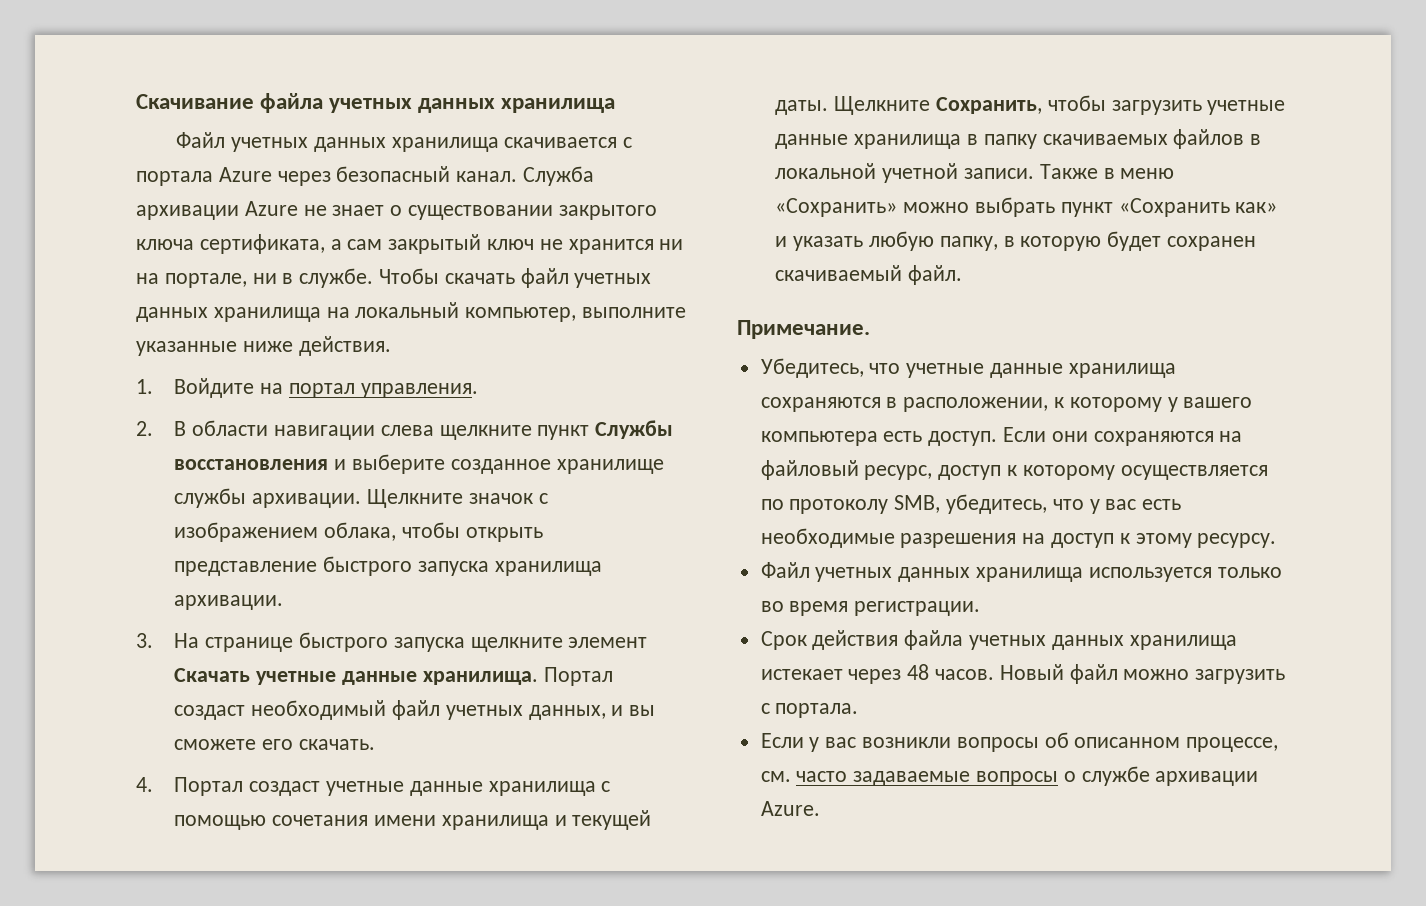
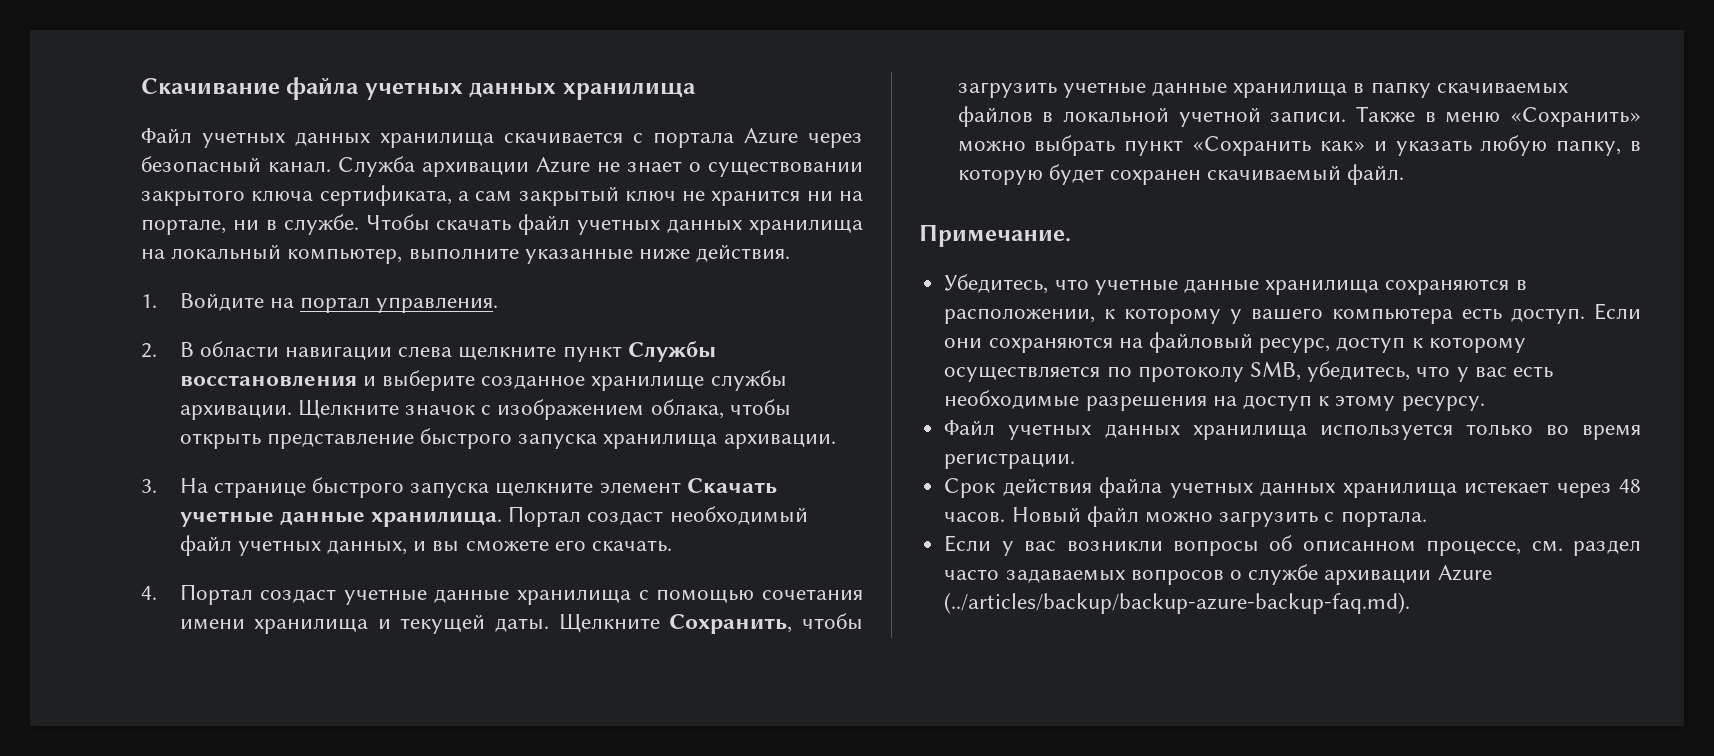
- Если у вас возникли вопросы об описанном процессе, см. часто задаваемые вопросы о службе архивации Azure.
+ Если у вас возникли вопросы об описанном процессе, см. раздел часто задаваемых вопросов о службе архивации Azure (../articles/backup/backup-azure-backup-faq.md).

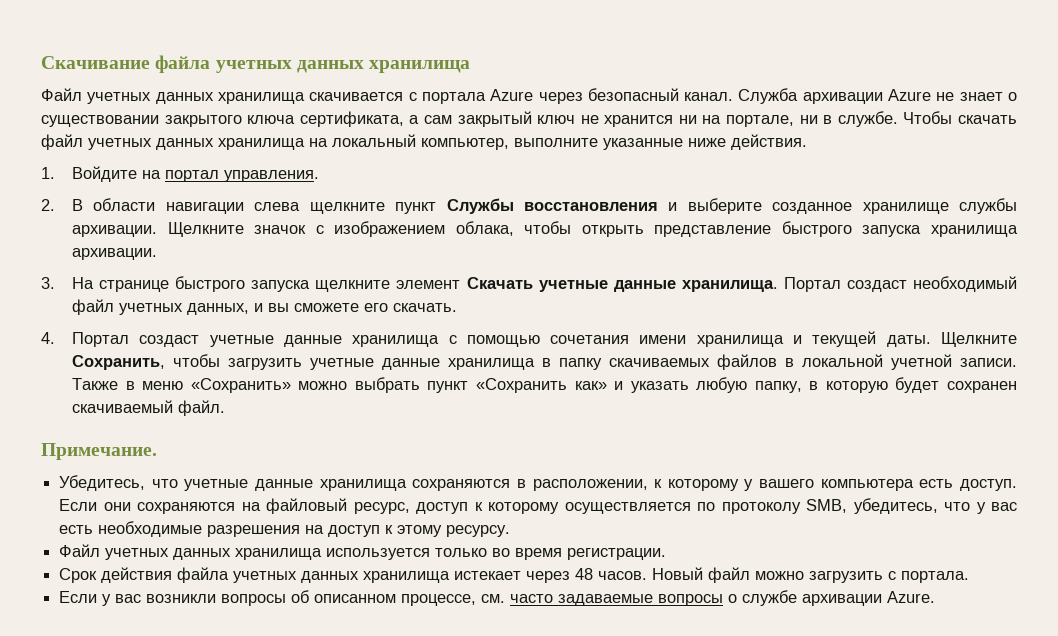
- Если у вас возникли вопросы об описанном процессе, см. раздел часто задаваемых вопросов о службе архивации Azure (../articles/backup/backup-azure-backup-faq.md).
+ Если у вас возникли вопросы об описанном процессе, см. часто задаваемые вопросы о службе архивации Azure.

